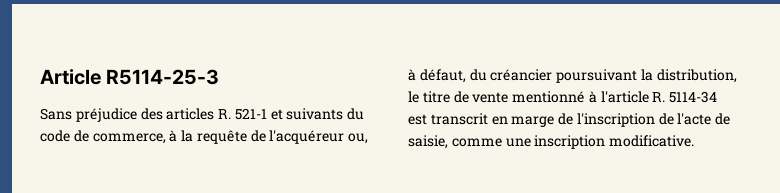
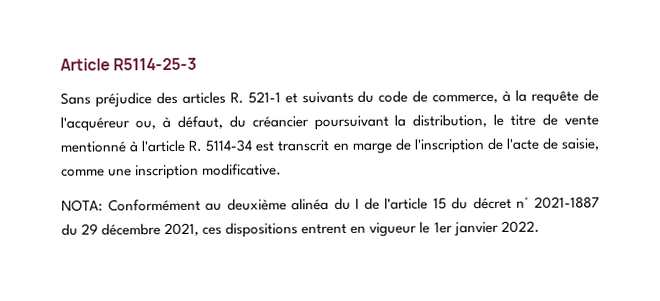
+ NOTA: Conformément au deuxième alinéa du I de l'article 15 du décret n° 2021-1887 du 29 décembre 2021, ces dispositions entrent en vigueur le 1er janvier 2022.

